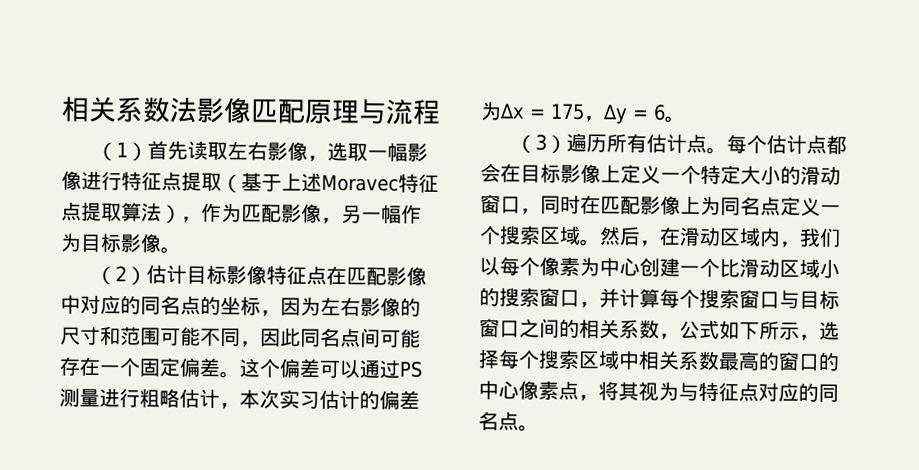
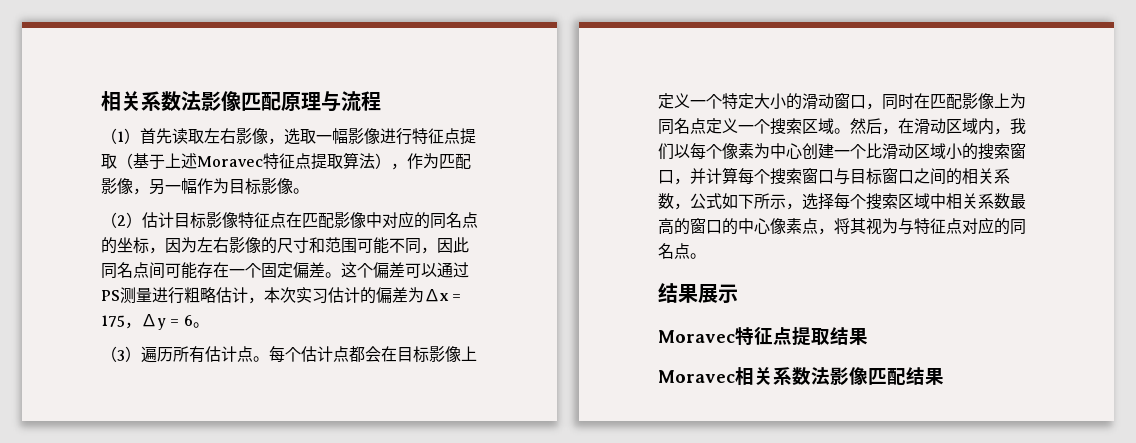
+ 结果展示
+ Moravec特征点提取结果
+ Moravec相关系数法影像匹配结果

